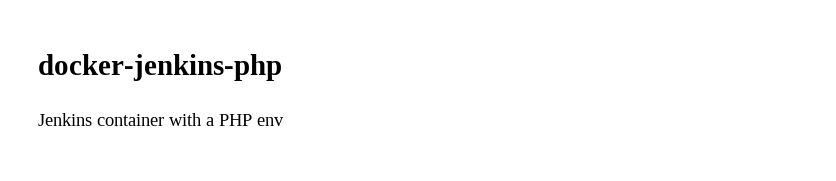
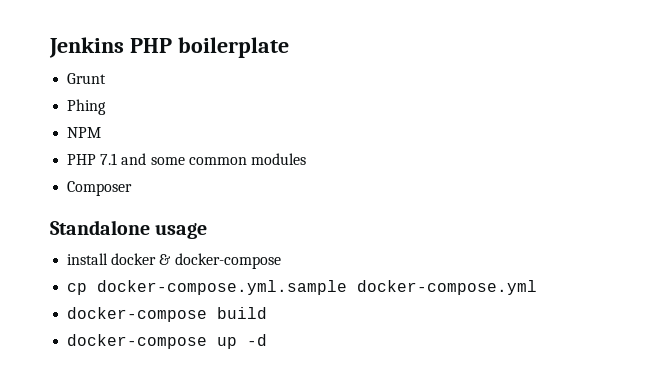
- docker-jenkins-php
- Jenkins container with a PHP env
+ Jenkins PHP boilerplate
+ Grunt
+ Phing
+ NPM
+ PHP 7.1 and some common modules
+ Composer
+ Standalone usage
+ install docker & docker-compose
+ cp docker-compose.yml.sample docker-compose.yml
+ docker-compose build
+ docker-compose up -d

